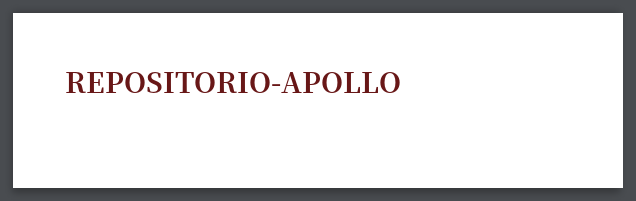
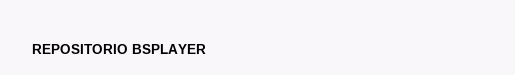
- REPOSITORIO-APOLLO
+ REPOSITORIO BSPLAYER

